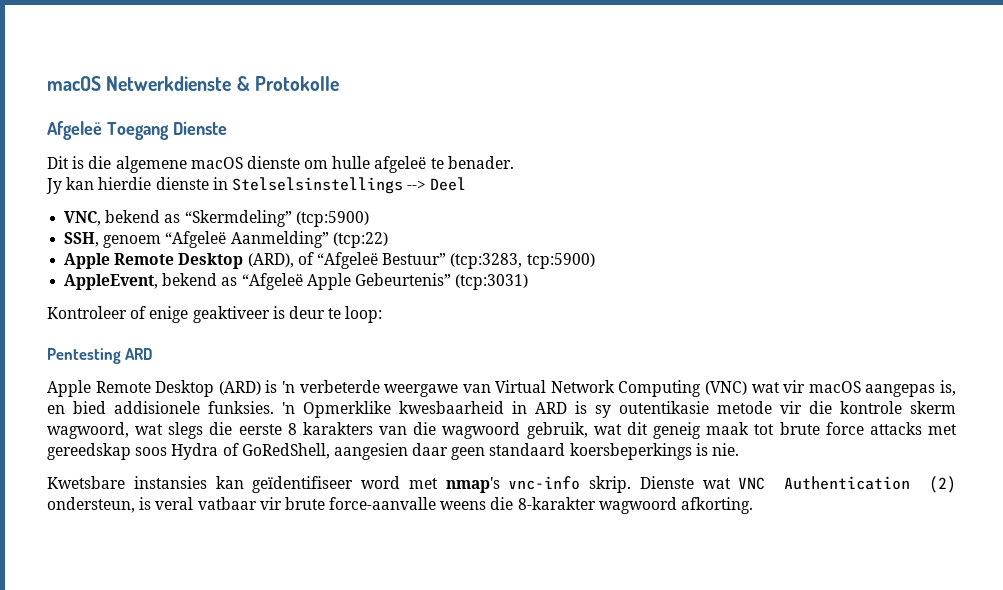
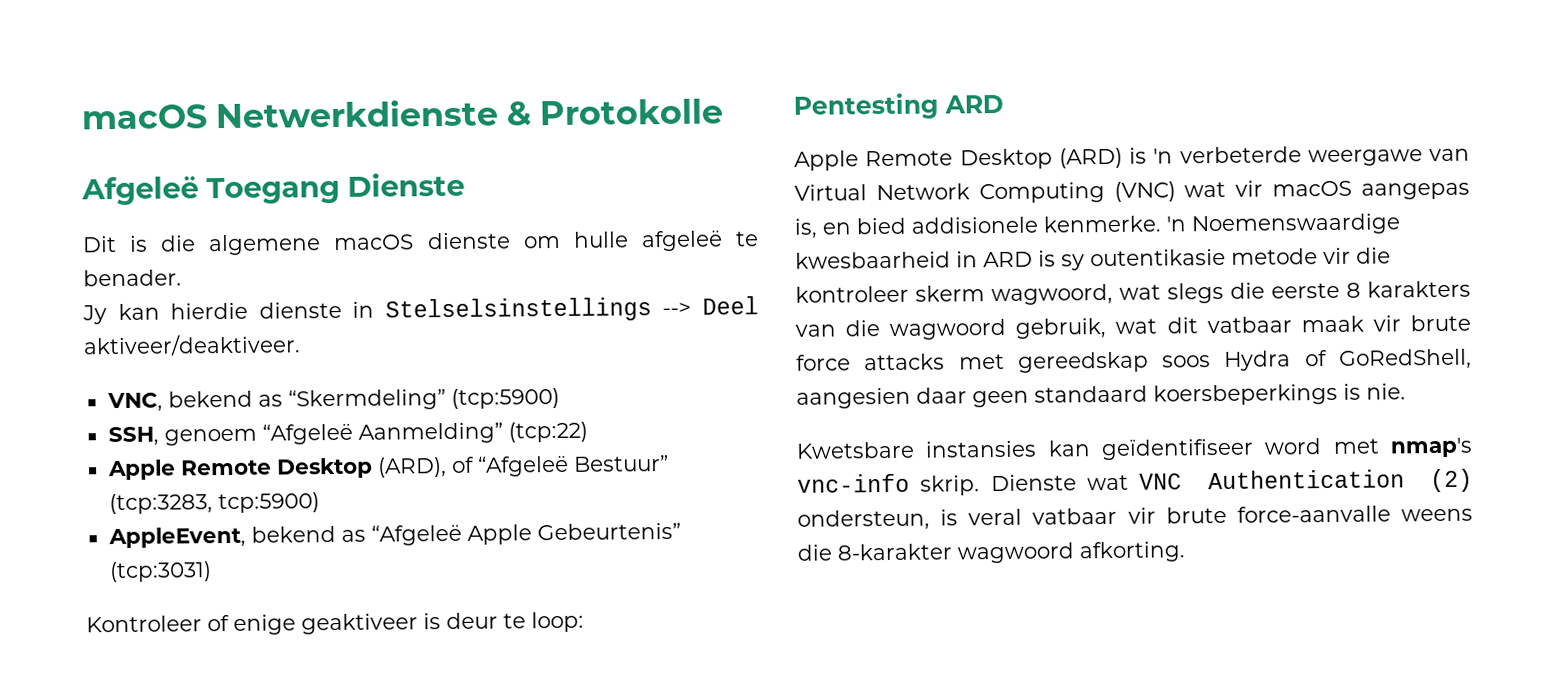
- Jy kan hierdie dienste in Stelselsinstellings --> Deel
+ Jy kan hierdie dienste in Stelselsinstellings --> Deel aktiveer/deaktiveer.
- Apple Remote Desktop (ARD) is 'n verbeterde weergawe van Virtual Network Computing (VNC) wat vir macOS aangepas is, en bied addisionele funksies. 'n Opmerklike kwesbaarheid in ARD is sy outentikasie metode vir die kontrole skerm wagwoord, wat slegs die eerste 8 karakters van die wagwoord gebruik, wat dit geneig maak tot brute force attacks met gereedskap soos Hydra of GoRedShell, aangesien daar geen standaard koersbeperkings is nie.
+ Apple Remote Desktop (ARD) is 'n verbeterde weergawe van Virtual Network Computing (VNC) wat vir macOS aangepas is, en bied addisionele kenmerke. 'n Noemenswaardige kwesbaarheid in ARD is sy outentikasie metode vir die kontroleer skerm wagwoord, wat slegs die eerste 8 karakters van die wagwoord gebruik, wat dit vatbaar maak vir brute force attacks met gereedskap soos Hydra of GoRedShell, aangesien daar geen standaard koersbeperkings is nie.

